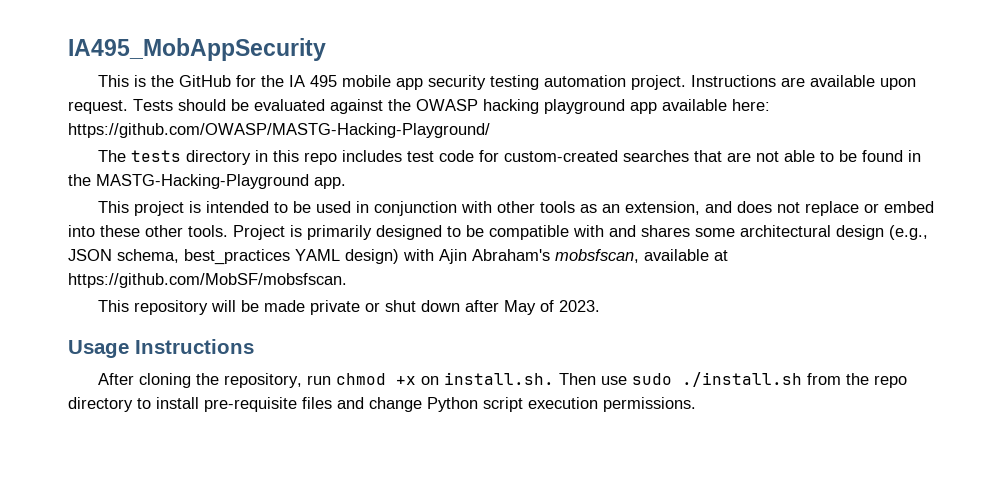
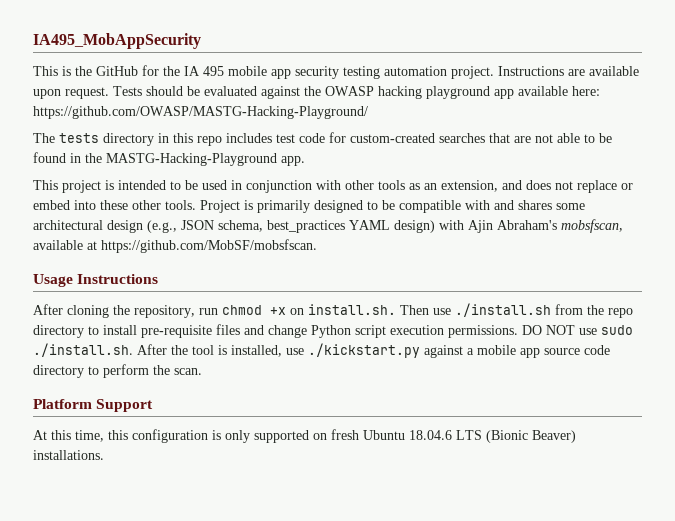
- This repository will be made private or shut down after May of 2023.
- After cloning the repository, run chmod +x on install.sh. Then use sudo ./install.sh from the repo directory to install pre-requisite files and change Python script execution permissions.
+ After cloning the repository, run chmod +x on install.sh. Then use ./install.sh from the repo directory to install pre-requisite files and change Python script execution permissions.
+ DO NOT use sudo ./install.sh. After the tool is installed, use ./kickstart.py against a mobile app source code directory to perform the scan.
+ Platform Support
+ At this time, this configuration is only supported on fresh Ubuntu 18.04.6 LTS (Bionic Beaver) installations.

